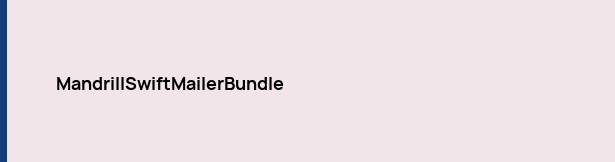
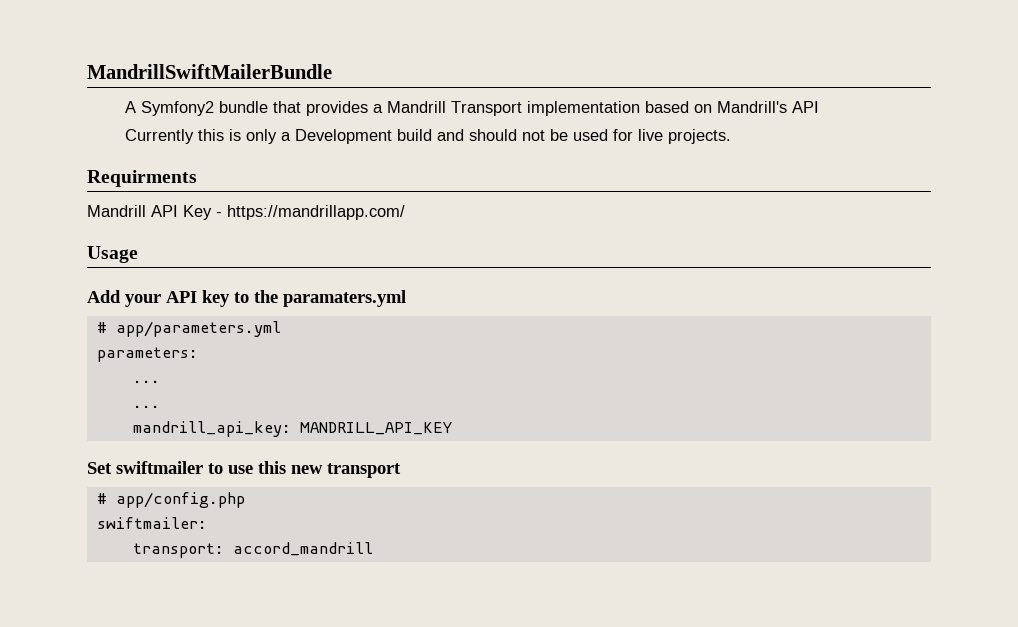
+ A Symfony2 bundle that provides a Mandrill Transport implementation based on Mandrill's API
+ Currently this is only a Development build and should not be used for live projects.
+ Requirments
+ Mandrill API Key - https://mandrillapp.com/
+ Usage
+ Add your API key to the paramaters.yml
+ # app/parameters.yml
+ parameters:
+ ...
+ ...
+ mandrill_api_key: MANDRILL_API_KEY
+ Set swiftmailer to use this new transport
+ # app/config.php
+ swiftmailer:
+ transport: accord_mandrill

